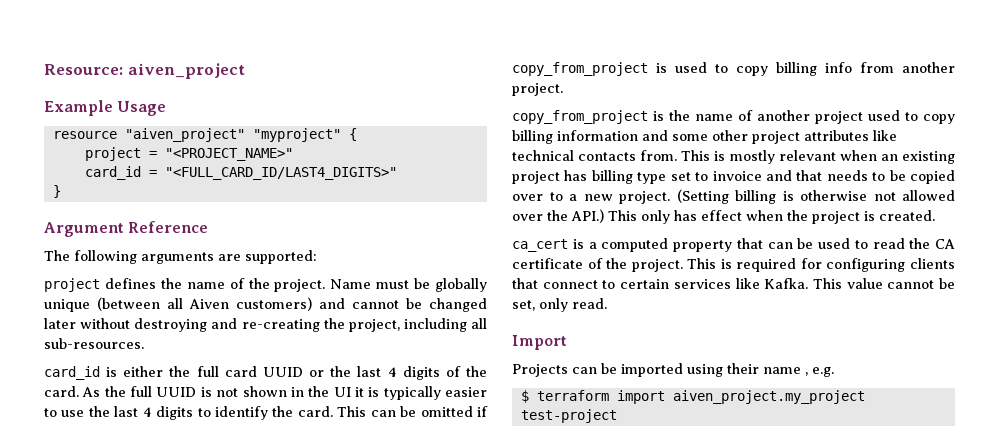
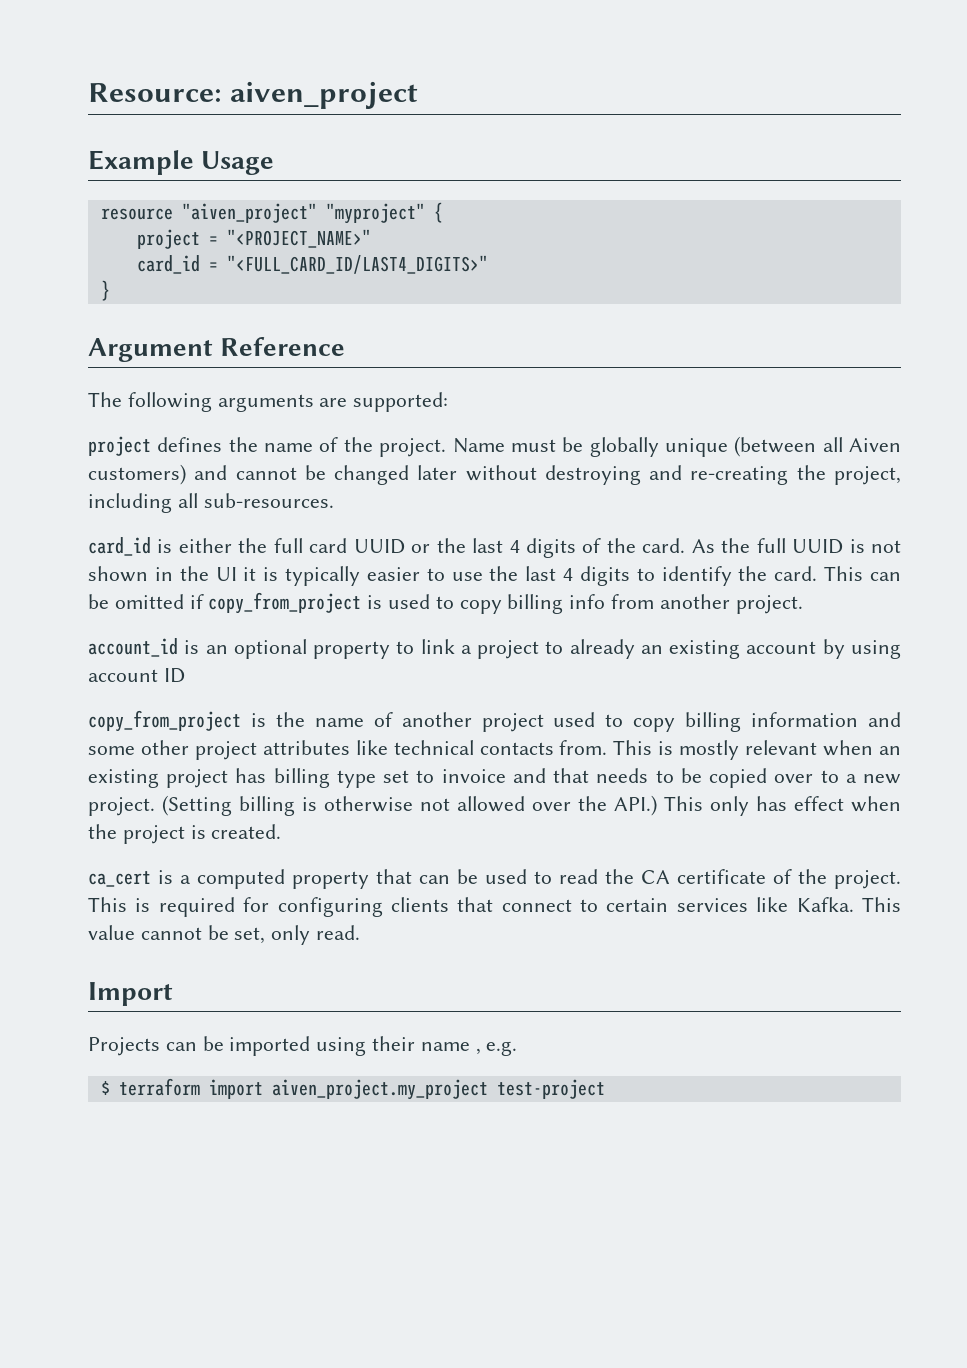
+ account_id is an optional property to link a project to already an existing account by using account ID

